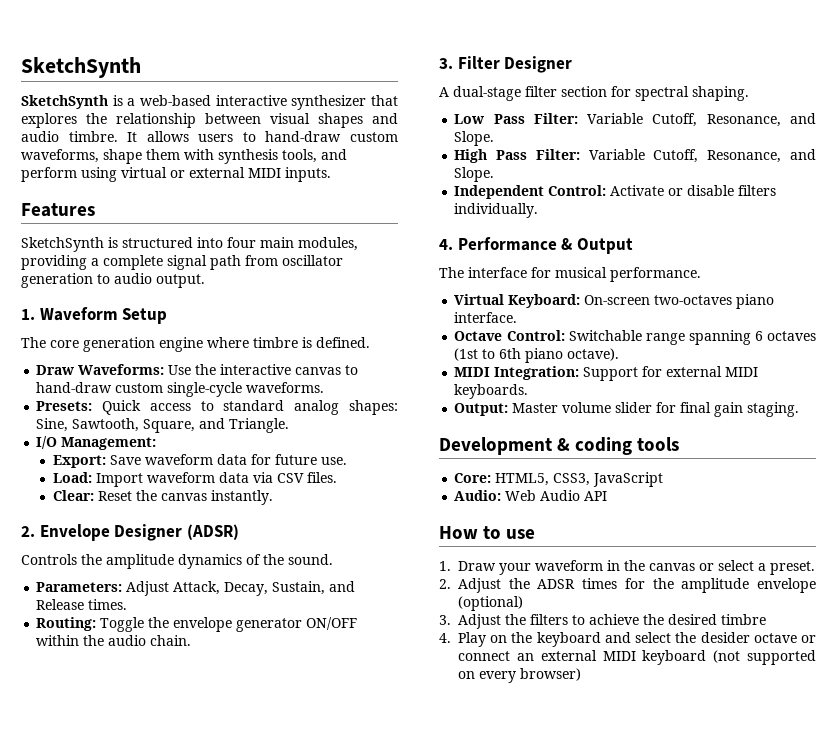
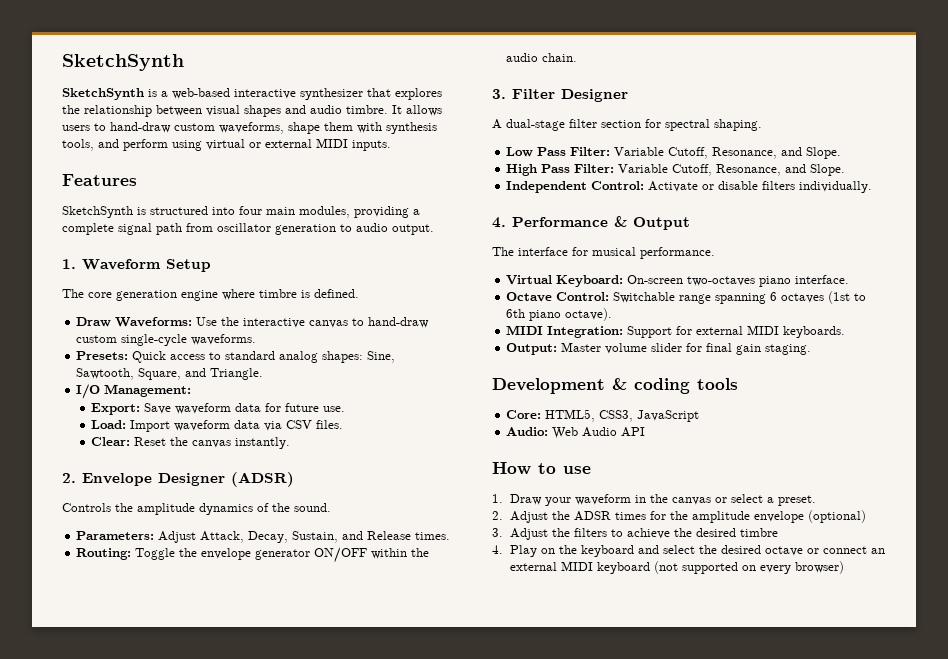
- 4. Play on the keyboard and select the desider octave or connect an external MIDI keyboard (not supported on every browser)
+ 4. Play on the keyboard and select the desired octave or connect an external MIDI keyboard (not supported on every browser)

